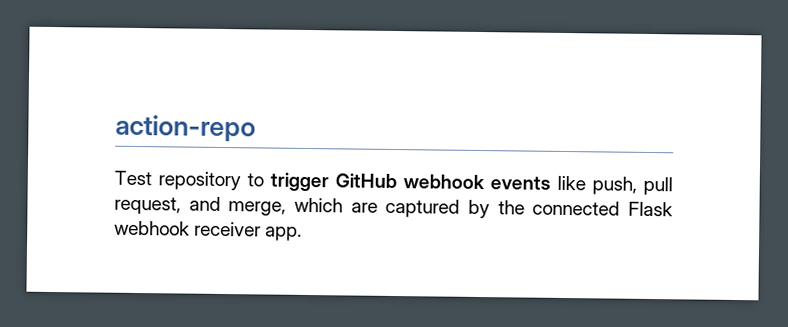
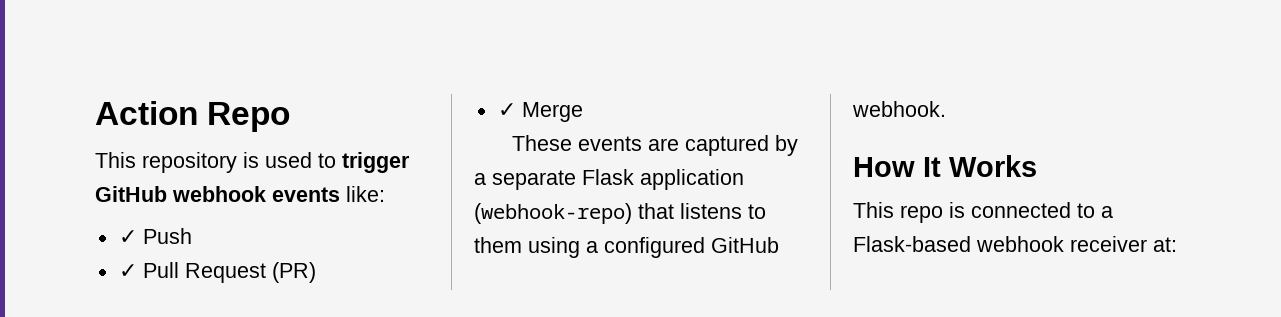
- action-repo
- Test repository to trigger GitHub webhook events like push, pull request, and merge, which are captured by the connected Flask webhook receiver app.
+ Action Repo
+ This repository is used to trigger GitHub webhook events like:
+ ✓ Push
+ ✓ Pull Request (PR)
+ ✓ Merge
+ These events are captured by a separate Flask application (webhook-repo) that listens to them using a configured GitHub webhook.
+ How It Works
+ This repo is connected to a Flask-based webhook receiver at:

